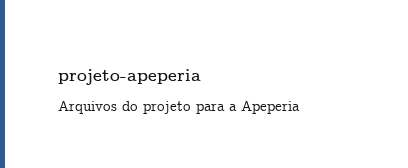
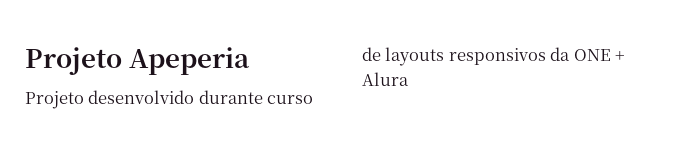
- projeto-apeperia
- Arquivos do projeto para a Apeperia
+ Projeto Apeperia
+ Projeto desenvolvido durante curso de layouts responsivos da ONE + Alura

